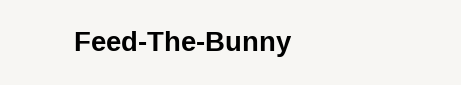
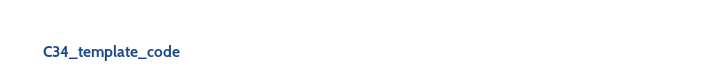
- Feed-The-Bunny
+ C34_template_code

